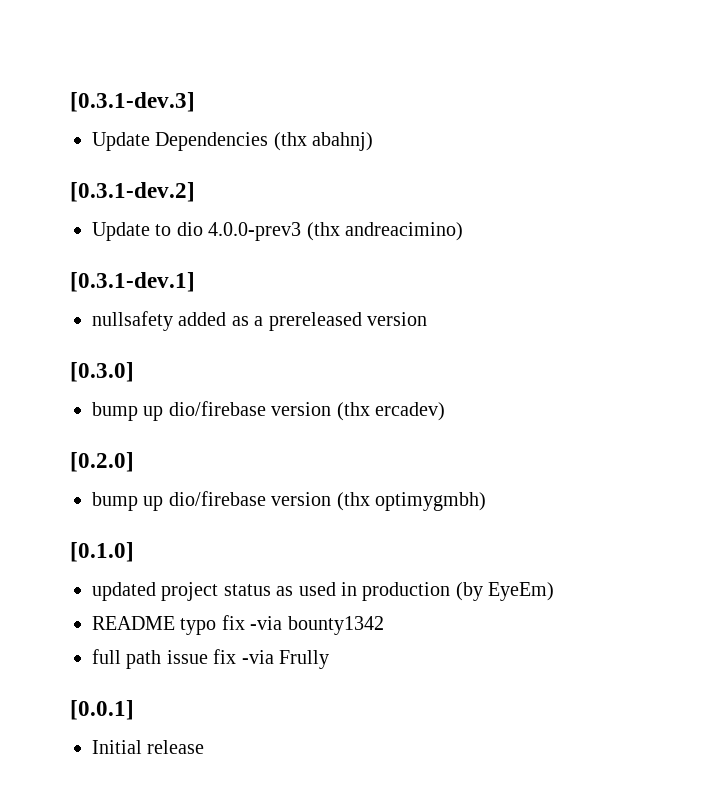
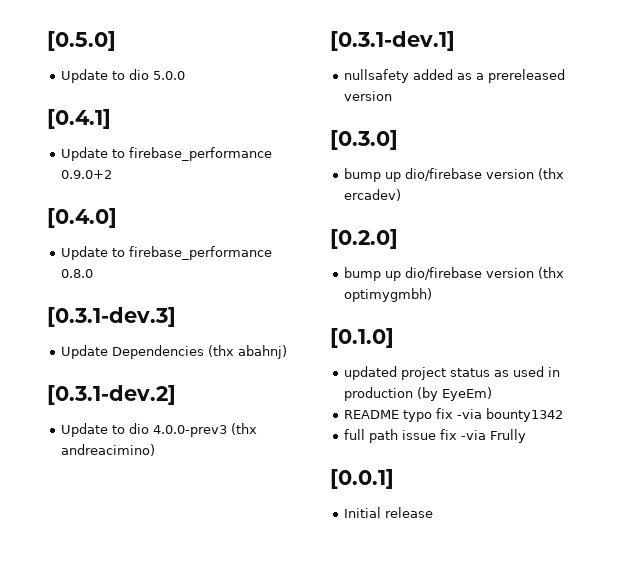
+ [0.5.0]
+ Update to dio 5.0.0
+ [0.4.1]
+ Update to firebase_performance 0.9.0+2
+ [0.4.0]
+ Update to firebase_performance 0.8.0

